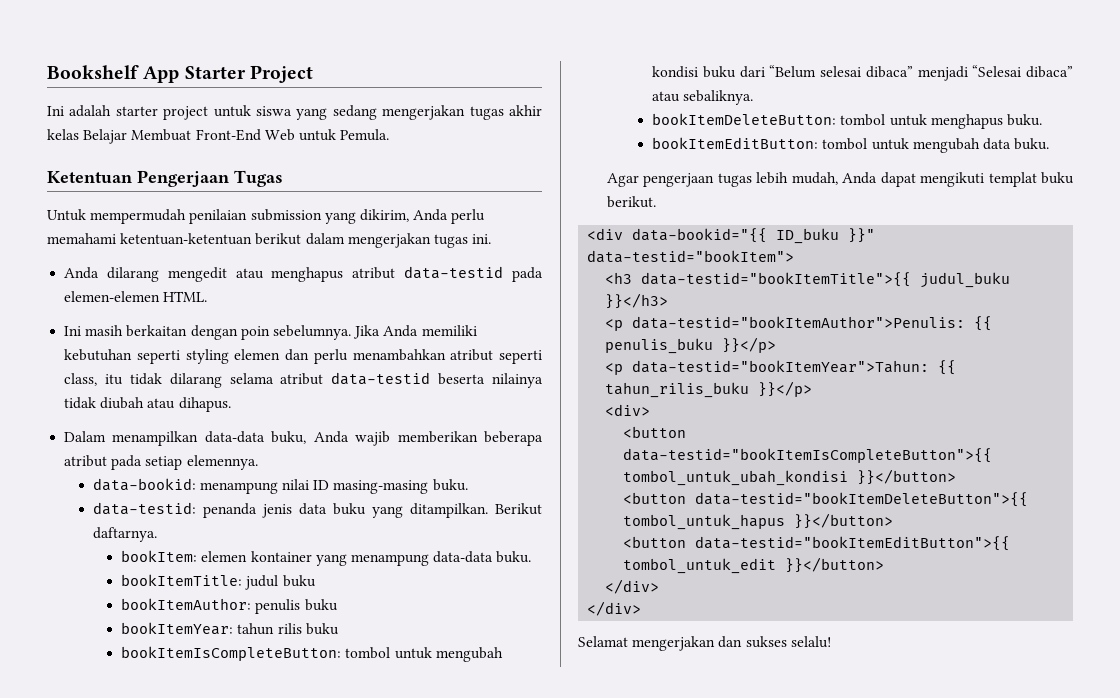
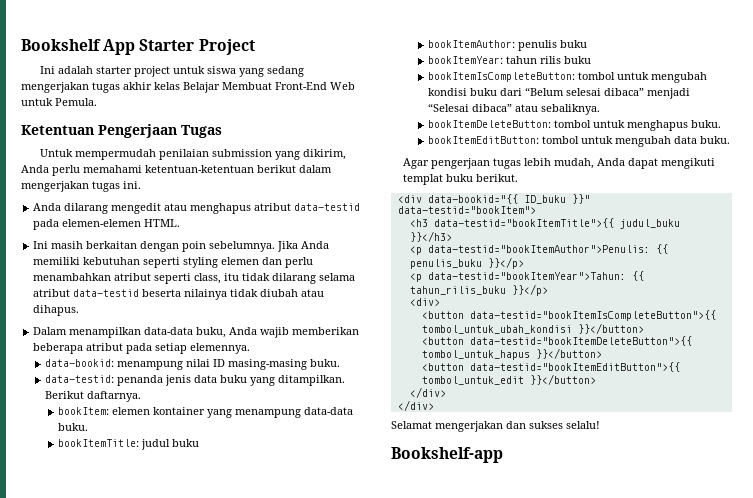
+ Bookshelf-app

